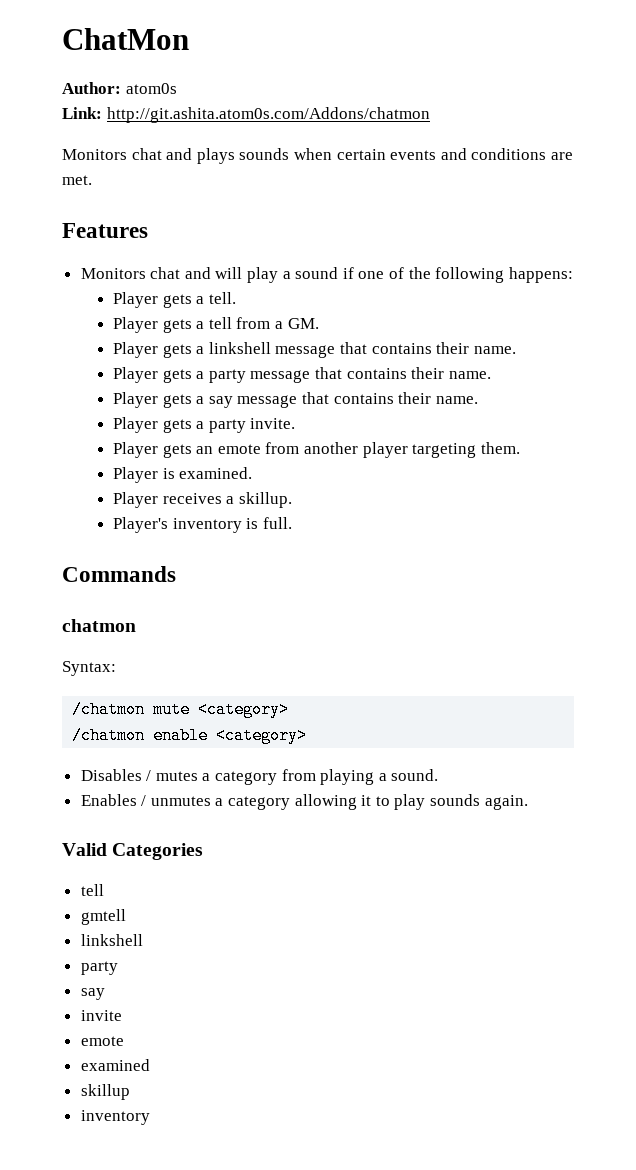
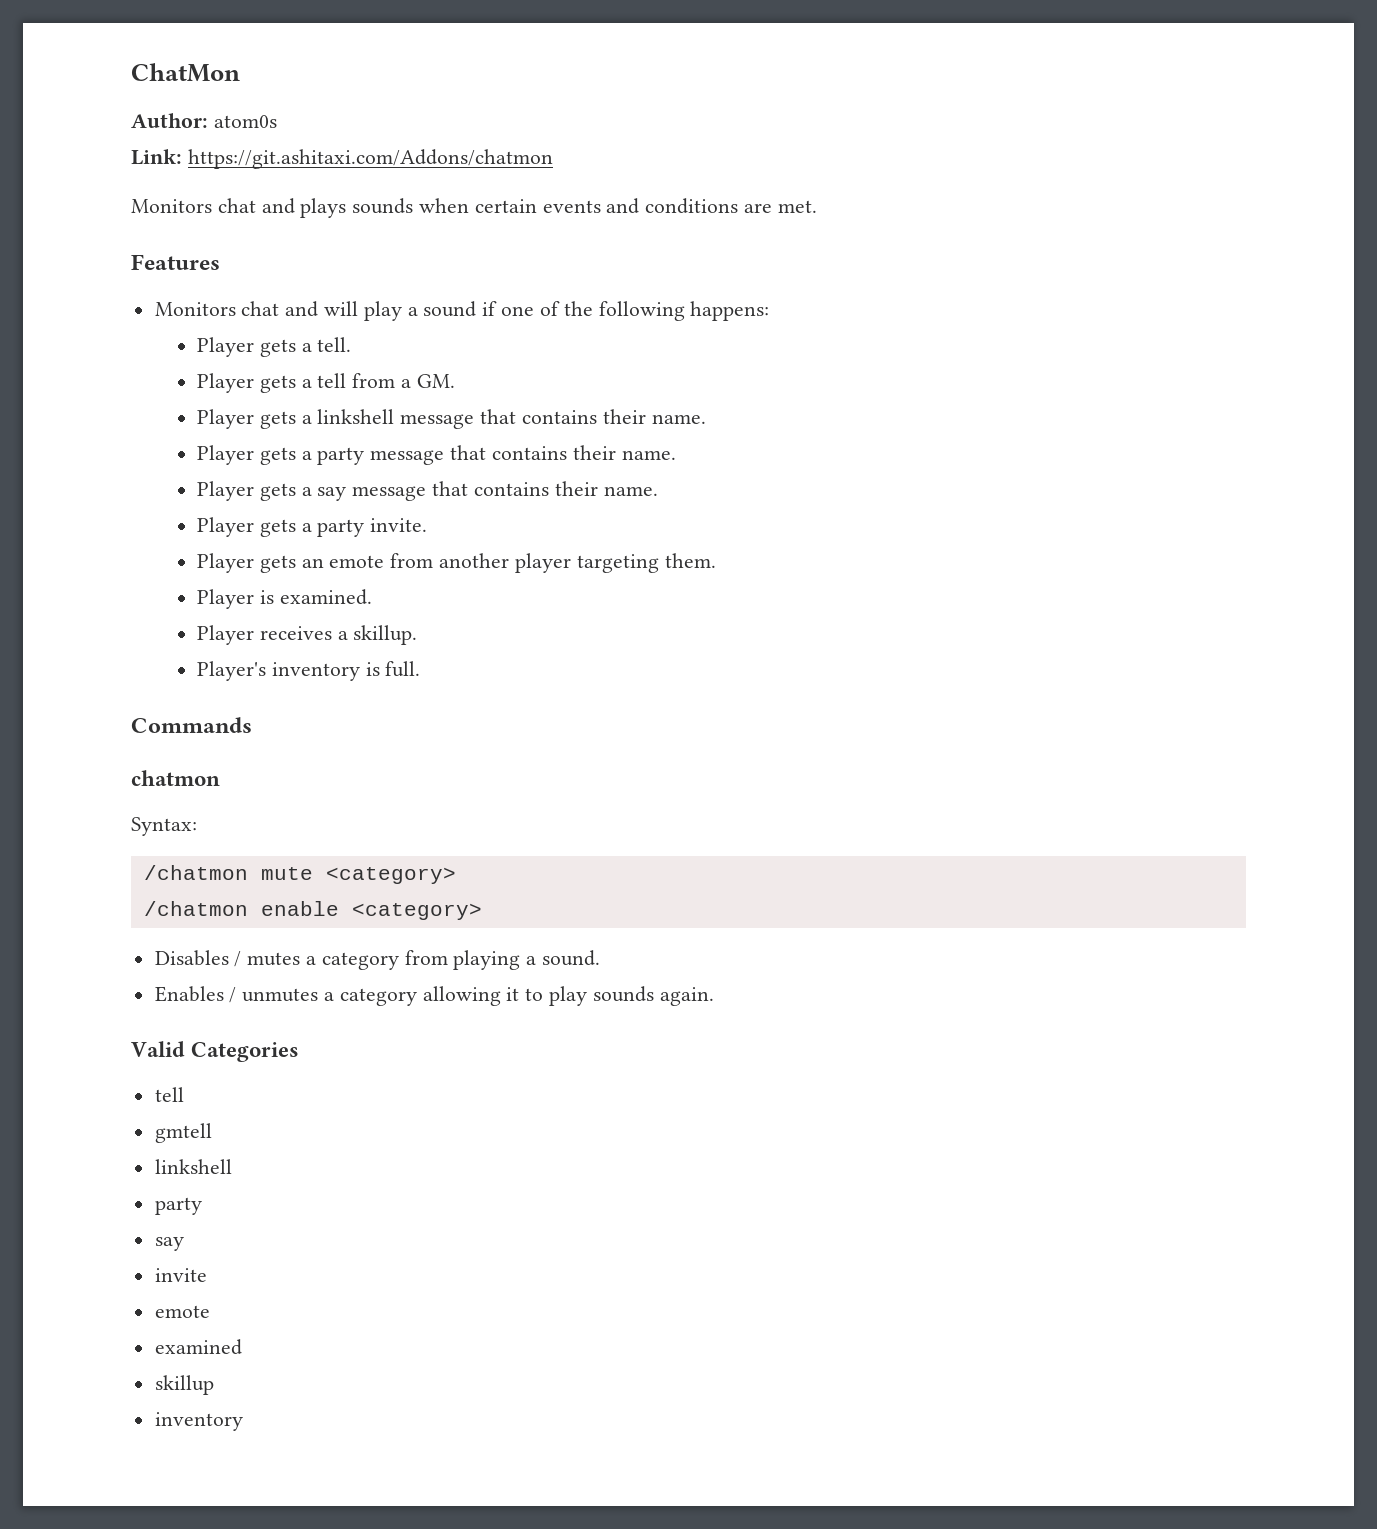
- Link: http://git.ashita.atom0s.com/Addons/chatmon
+ Link: https://git.ashitaxi.com/Addons/chatmon

